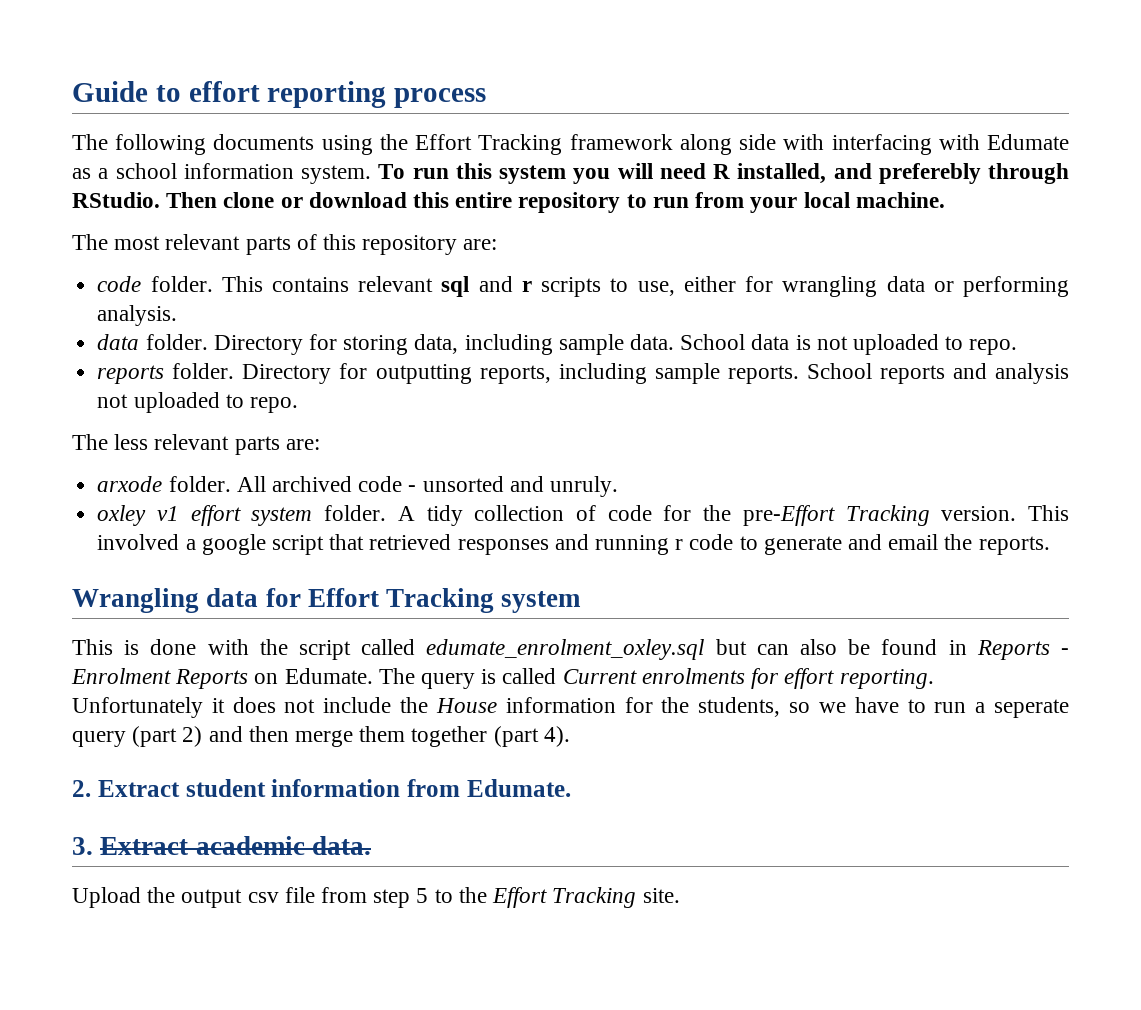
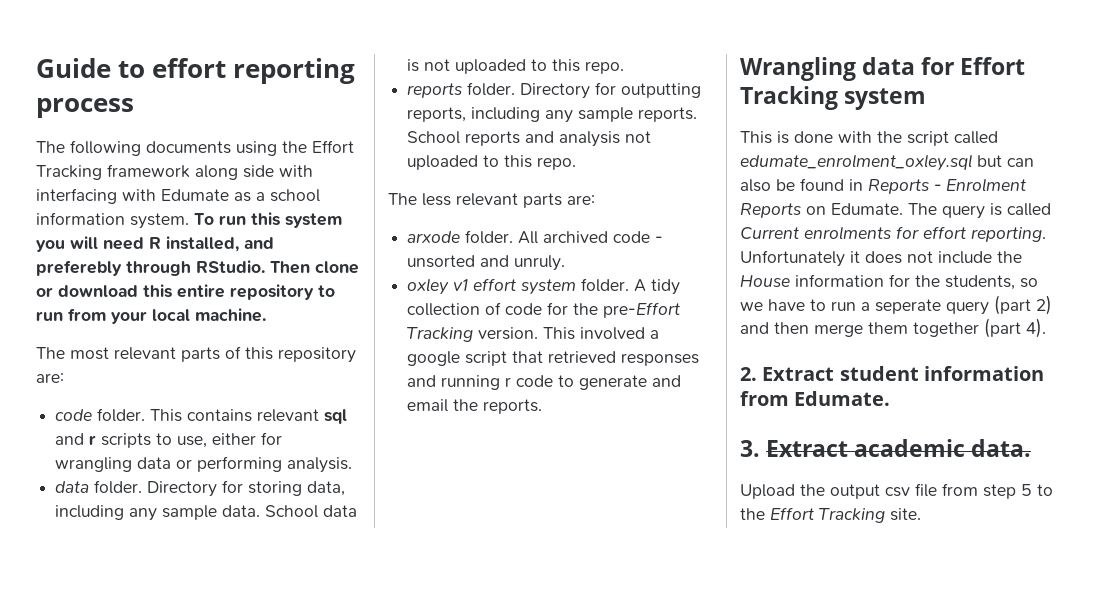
- Directory for storing data, including sample data.
+ Directory for storing data, including any sample data.
- School data is not uploaded to repo.
+ School data is not uploaded to this repo.
- Directory for outputting reports, including sample reports.
+ Directory for outputting reports, including any sample reports.
- School reports and analysis not uploaded to repo.
+ School reports and analysis not uploaded to this repo.

